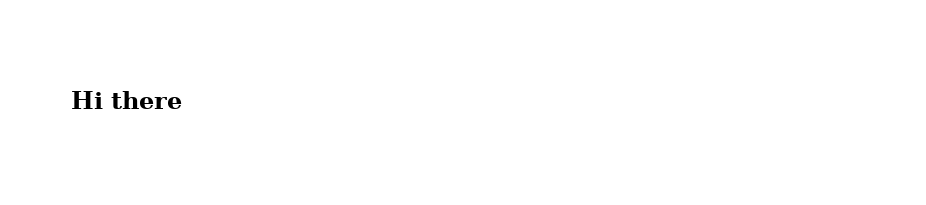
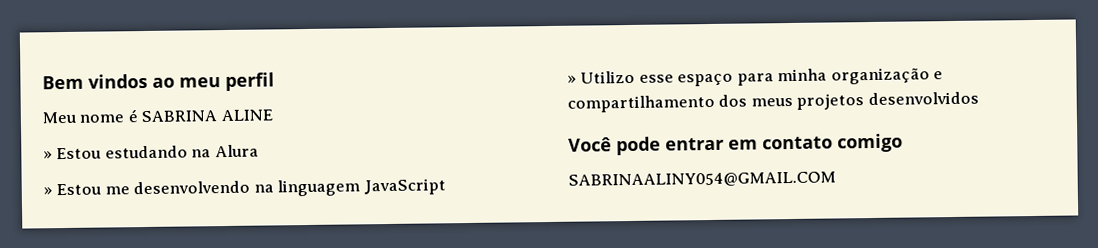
- Hi there
+ Bem vindos ao meu perfil
+ Meu nome é SABRINA ALINE
+ » Estou estudando na Alura
+ » Estou me desenvolvendo na linguagem JavaScript
+ » Utilizo esse espaço para minha organização e compartilhamento dos meus projetos desenvolvidos
+ Você pode entrar em contato comigo
+ SABRINAALINY054@GMAIL.COM

